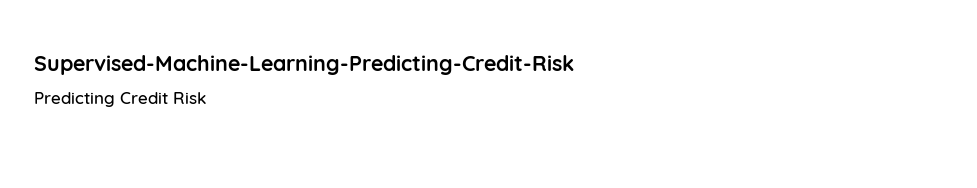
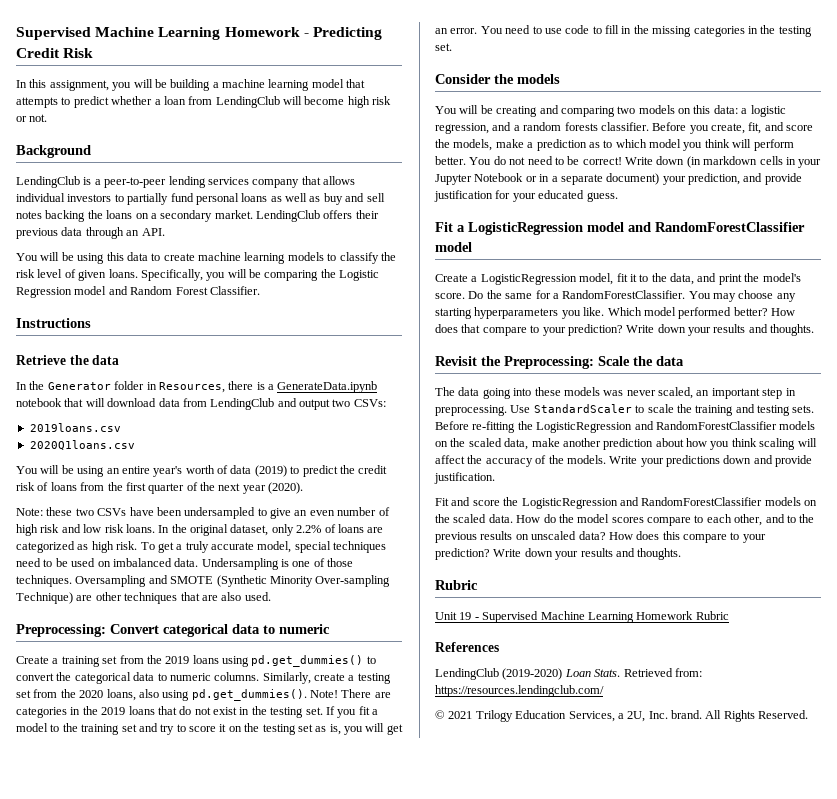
- Supervised-Machine-Learning-Predicting-Credit-Risk
- Predicting Credit Risk
+ Supervised Machine Learning Homework - Predicting Credit Risk
+ In this assignment, you will be building a machine learning model that attempts to predict whether a loan from LendingClub will become high risk or not.
+ Background
+ LendingClub is a peer-to-peer lending services company that allows individual investors to partially fund personal loans as well as buy and sell notes backing the loans on a secondary market. LendingClub offers their previous data through an API.
+ You will be using this data to create machine learning models to classify the risk level of given loans. Specifically, you will be comparing the Logistic Regression model and Random Forest Classifier.
+ Instructions
+ Retrieve the data
+ In the Generator folder in Resources, there is a GenerateData.ipynb notebook that will download data from LendingClub and output two CSVs:
+ 2019loans.csv
+ 2020Q1loans.csv
+ You will be using an entire year's worth of data (2019) to predict the credit risk of loans from the first quarter of the next year (2020).
+ Note: these two CSVs have been undersampled to give an even number of high risk and low risk loans. In the original dataset, only 2.2% of loans are categorized as high risk. To get a truly accurate model, special techniques need to be used on imbalanced data. Undersampling is one of those techniques. Oversampling and SMOTE (Synthetic Minority Over-sampling Technique) are other techniques that are also used.
+ Preprocessing: Convert categorical data to numeric
+ Create a training set from the 2019 loans using pd.get_dummies() to convert the categorical data to numeric columns. Similarly, create a testing set from the 2020 loans, also using pd.get_dummies(). Note! There are categories in the 2019 loans that do not exist in the testing set. If you fit a model to the training set and try to score it on the testing set as is, you will get an error. You need to use code to fill in the missing categories in the testing set.
+ Consider the models
+ You will be creating and comparing two models on this data: a logistic regression, and a random forests classifier. Before you create, fit, and score the models, make a prediction as to which model you think will perform better. You do not need to be correct! Write down (in markdown cells in your Jupyter Notebook or in a separate document) your prediction, and provide justification for your educated guess.
+ Fit a LogisticRegression model and RandomForestClassifier model
+ Create a LogisticRegression model, fit it to the data, and print the model's score. Do the same for a RandomForestClassifier. You may choose any starting hyperparameters you like. Which model performed better? How does that compare to your prediction? Write down your results and thoughts.
+ Revisit the Preprocessing: Scale the data
+ The data going into these models was never scaled, an important step in preprocessing. Use StandardScaler to scale the training and testing sets. Before re-fitting the LogisticRegression and RandomForestClassifier models on the scaled data, make another prediction about how you think scaling will affect the accuracy of the models. Write your predictions down and provide justification.
+ Fit and score the LogisticRegression and RandomForestClassifier models on the scaled data. How do the model scores compare to each other, and to the previous results on unscaled data? How does this compare to your prediction? Write down your results and thoughts.
+ Rubric
+ Unit 19 - Supervised Machine Learning Homework Rubric
+ References
+ LendingClub (2019-2020) Loan Stats. Retrieved from: https://resources.lendingclub.com/
+ © 2021 Trilogy Education Services, a 2U, Inc. brand. All Rights Reserved.

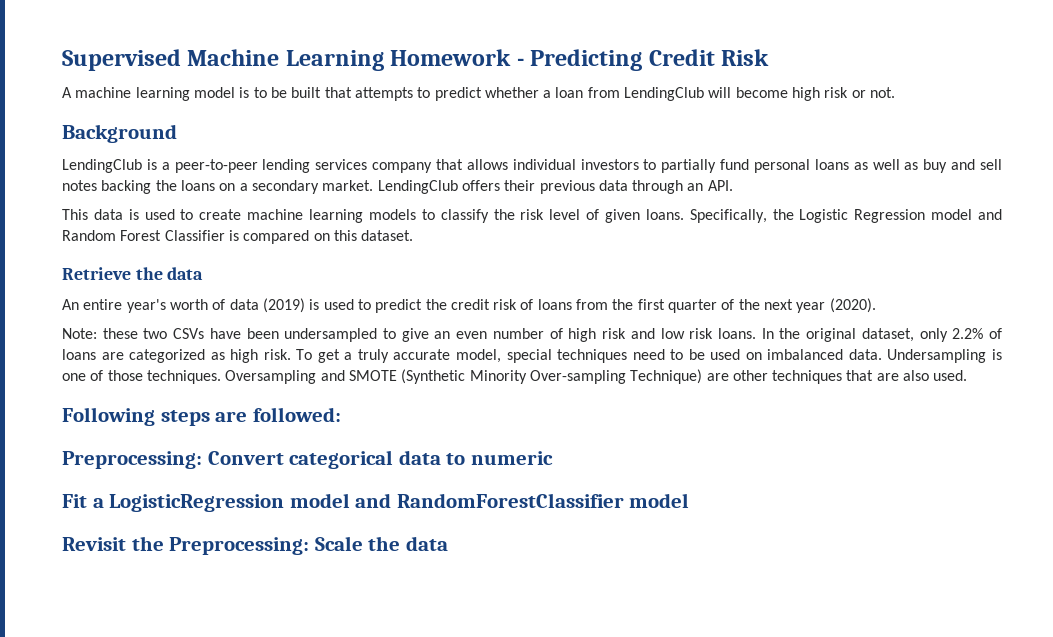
- In this assignment, you will be building a machine learning model that attempts to predict whether a loan from LendingClub will become high risk or not.
+ A machine learning model is to be built that attempts to predict whether a loan from LendingClub will become high risk or not.
- You will be using this data to create machine learning models to classify the risk level of given loans.
+ This data is used to create machine learning models to classify the risk level of given loans.
- Specifically, you will be comparing the Logistic Regression model and Random Forest Classifier.
- Instructions
+ Specifically, the Logistic Regression model and Random Forest Classifier is compared on this dataset.
  Retrieve the data
- In the Generator folder in Resources, there is a GenerateData.ipynb notebook that will download data from LendingClub and output two CSVs:
- 2019loans.csv
- 2020Q1loans.csv
- You will be using an entire year's worth of data (2019) to predict the credit risk of loans from the first quarter of the next year (2020).
+ An entire year's worth of data (2019) is used to predict the credit risk of loans from the first quarter of the next year (2020).
+ Following steps are followed:
- Create a training set from the 2019 loans using pd.get_dummies() to convert the categorical data to numeric columns. Similarly, create a testing set from the 2020 loans, also using pd.get_dummies(). Note! There are categories in the 2019 loans that do not exist in the testing set. If you fit a model to the training set and try to score it on the testing set as is, you will get an error. You need to use code to fill in the missing categories in the testing set.
- Consider the models
- You will be creating and comparing two models on this data: a logistic regression, and a random forests classifier. Before you create, fit, and score the models, make a prediction as to which model you think will perform better. You do not need to be correct! Write down (in markdown cells in your Jupyter Notebook or in a separate document) your prediction, and provide justification for your educated guess.
- Create a LogisticRegression model, fit it to the data, and print the model's score. Do the same for a RandomForestClassifier. You may choose any starting hyperparameters you like. Which model performed better? How does that compare to your prediction? Write down your results and thoughts.
- The data going into these models was never scaled, an important step in preprocessing. Use StandardScaler to scale the training and testing sets. Before re-fitting the LogisticRegression and RandomForestClassifier models on the scaled data, make another prediction about how you think scaling will affect the accuracy of the models. Write your predictions down and provide justification.
- Fit and score the LogisticRegression and RandomForestClassifier models on the scaled data. How do the model scores compare to each other, and to the previous results on unscaled data? How does this compare to your prediction? Write down your results and thoughts.
- Rubric
- Unit 19 - Supervised Machine Learning Homework Rubric
- References
- LendingClub (2019-2020) Loan Stats. Retrieved from: https://resources.lendingclub.com/
- © 2021 Trilogy Education Services, a 2U, Inc. brand. All Rights Reserved.

